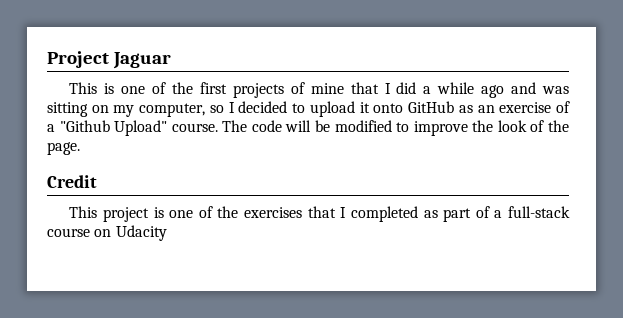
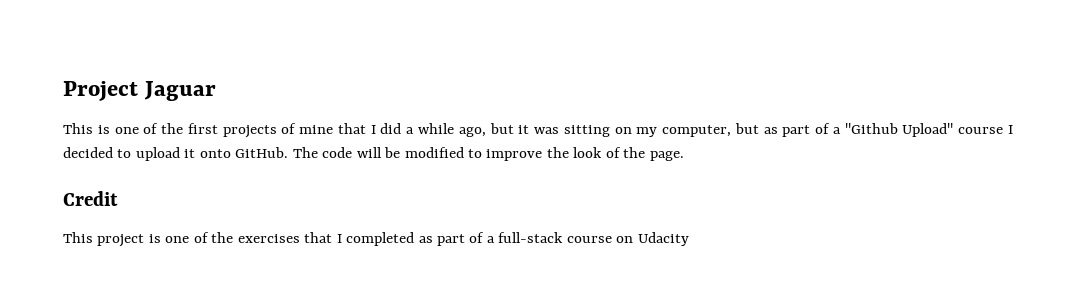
- This is one of the first projects of mine that I did a while ago and was sitting on my computer, so I decided to upload it onto GitHub as an exercise of a "Github Upload" course.
+ This is one of the first projects of mine that I did a while ago, but it was sitting on my computer, but as part of a "Github Upload" course I decided to upload it onto GitHub.

